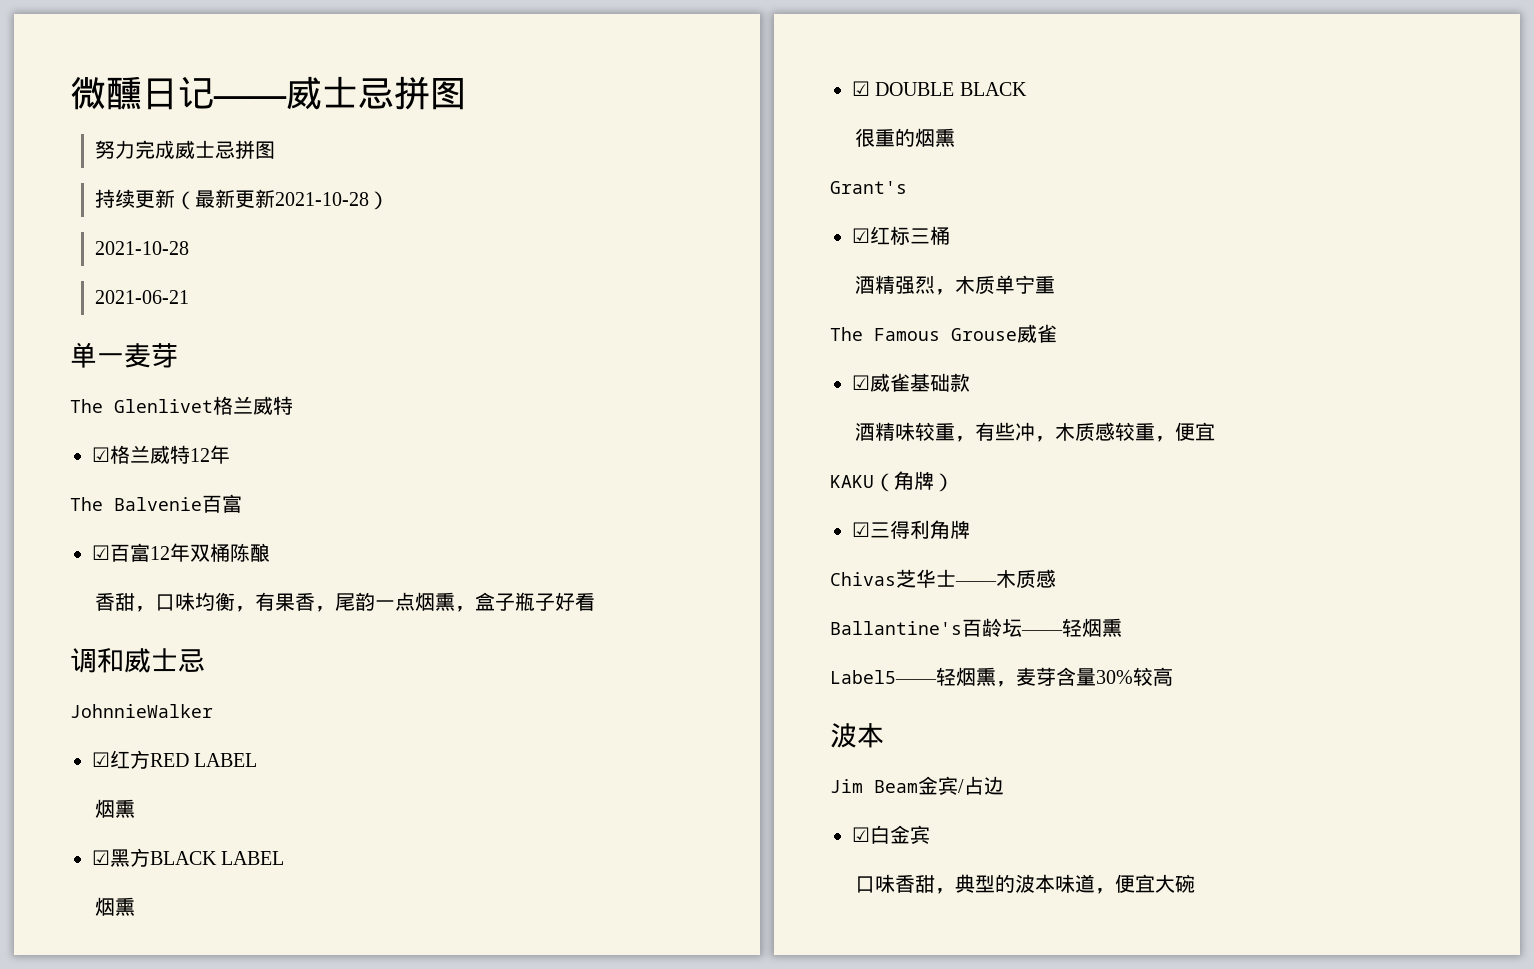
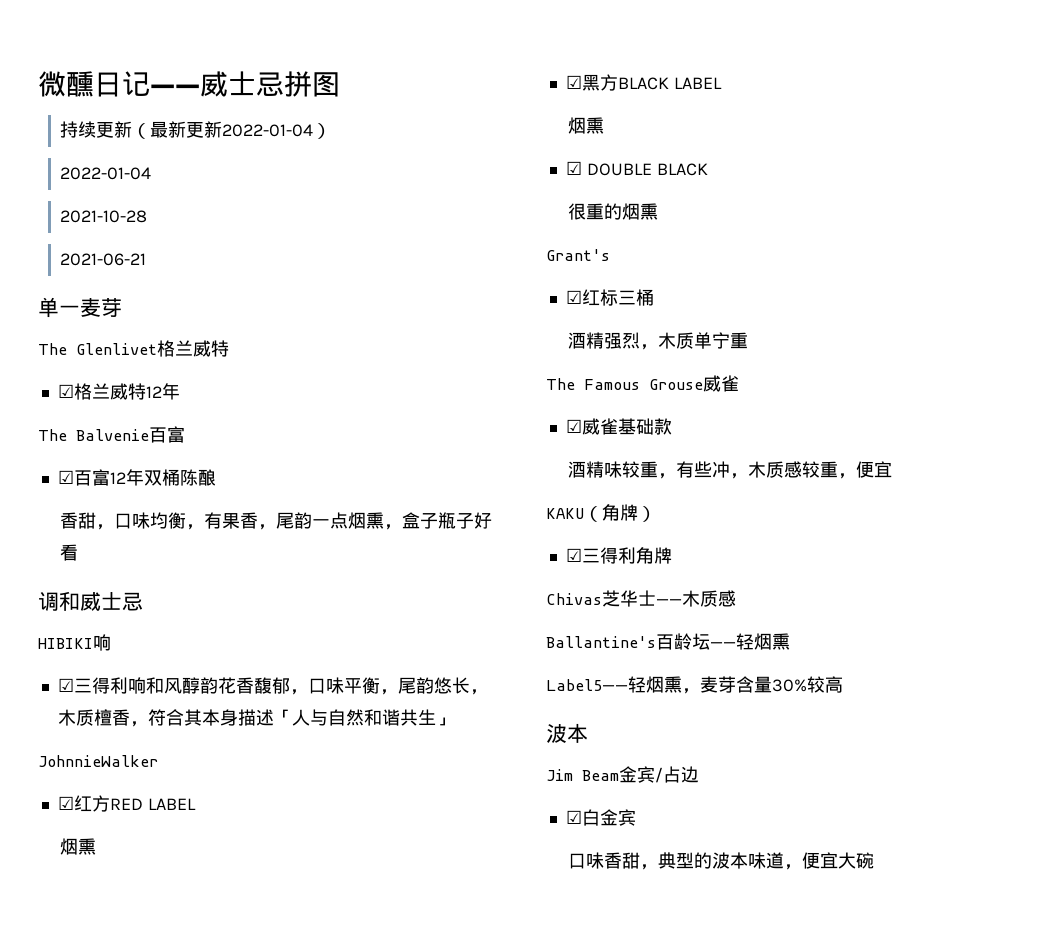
- 努力完成威士忌拼图
- 持续更新（最新更新2021-10-28）
+ 持续更新（最新更新2022-01-04）
+ 2022-01-04
+ HIBIKI响
+ ☑三得利响和风醇韵花香馥郁，口味平衡，尾韵悠长，木质檀香，符合其本身描述「人与自然和谐共生」

